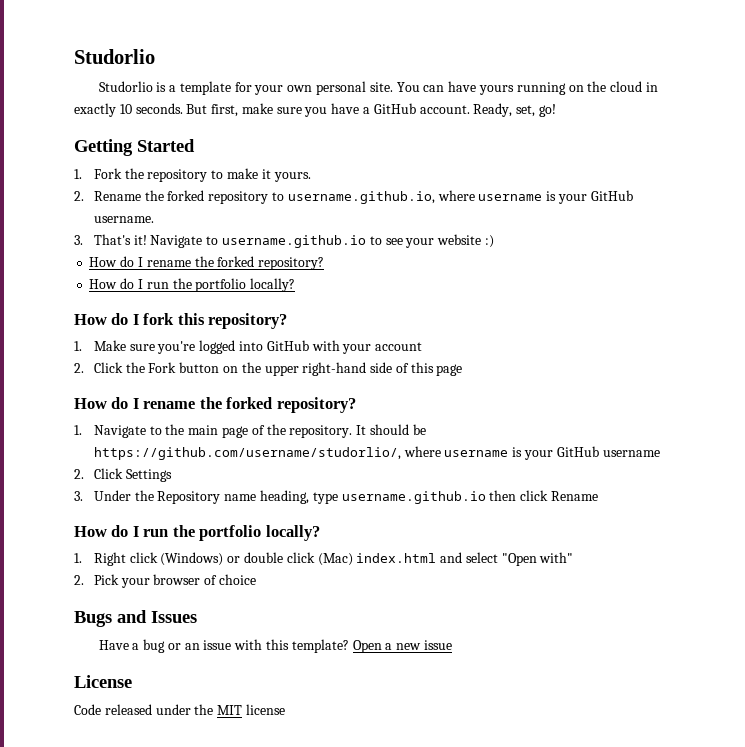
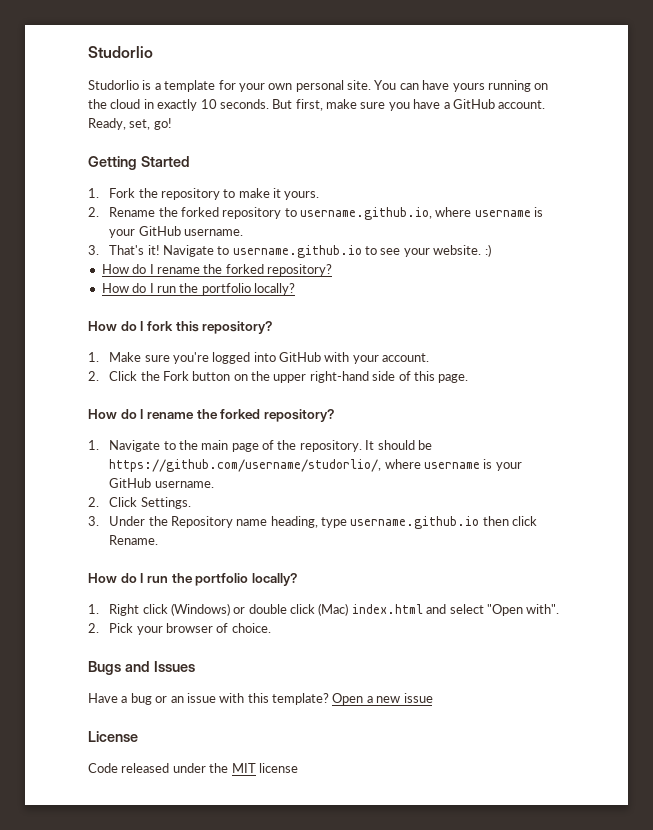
- Navigate to username.github.io to see your website :)
+ Navigate to username.github.io to see your website. :)
- 1. Make sure you're logged into GitHub with your account
+ 1. Make sure you're logged into GitHub with your account.
- 2. Click the Fork button on the upper right-hand side of this page
+ 2. Click the Fork button on the upper right-hand side of this page.
- It should be https://github.com/username/studorlio/, where username is your GitHub username
- 2. Click Settings
+ It should be https://github.com/username/studorlio/, where username is your GitHub username.
+ 2. Click Settings.
- 3. Under the Repository name heading, type username.github.io then click Rename
+ 3. Under the Repository name heading, type username.github.io then click Rename.
- 1. Right click (Windows) or double click (Mac) index.html and select "Open with"
+ 1. Right click (Windows) or double click (Mac) index.html and select "Open with".
- 2. Pick your browser of choice
+ 2. Pick your browser of choice.

